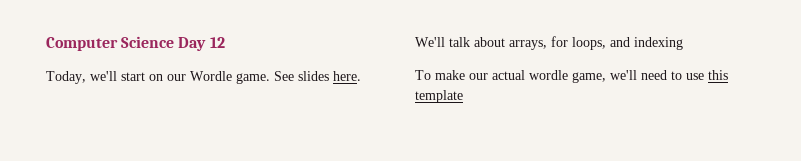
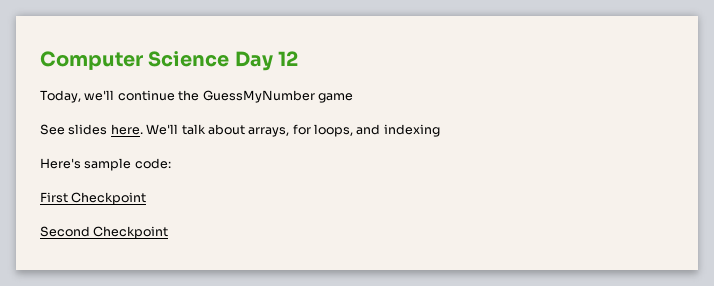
- Today, we'll start on our Wordle game. See slides here.
+ Today, we'll continue the GuessMyNumber game
+ See slides here.
- To make our actual wordle game, we'll need to use this template
+ Here's sample code:
+ First Checkpoint
+ Second Checkpoint

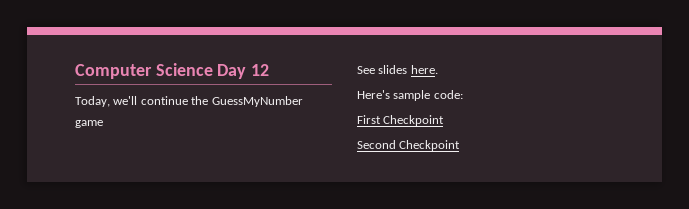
- We'll talk about arrays, for loops, and indexing

